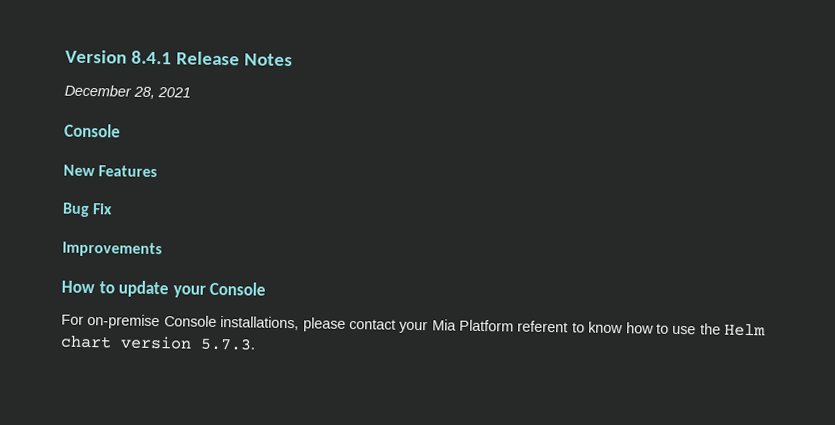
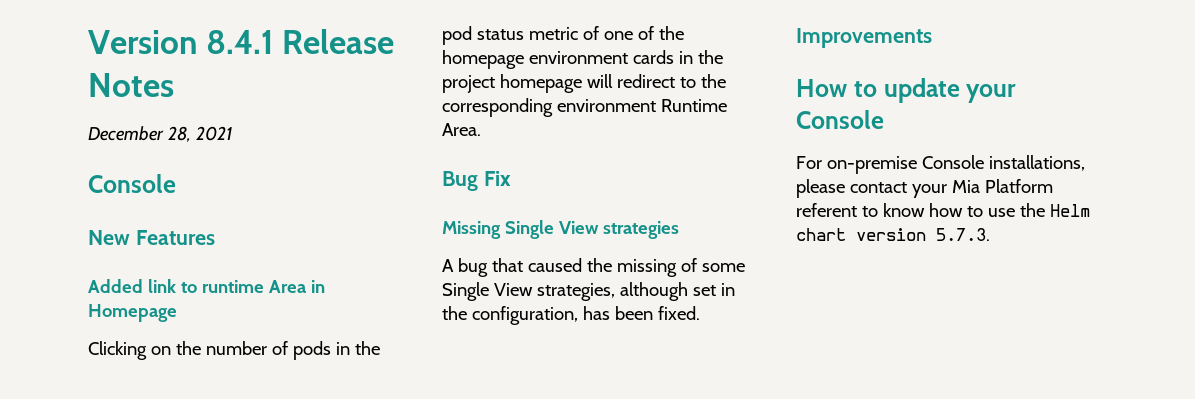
+ Added link to runtime Area in Homepage
+ Clicking on the number of pods in the pod status metric of one of the homepage environment cards in the project homepage will redirect to the corresponding environment Runtime Area.
  Bug Fix
+ Missing Single View strategies
+ A bug that caused the missing of some Single View strategies, although set in the configuration, has been fixed.

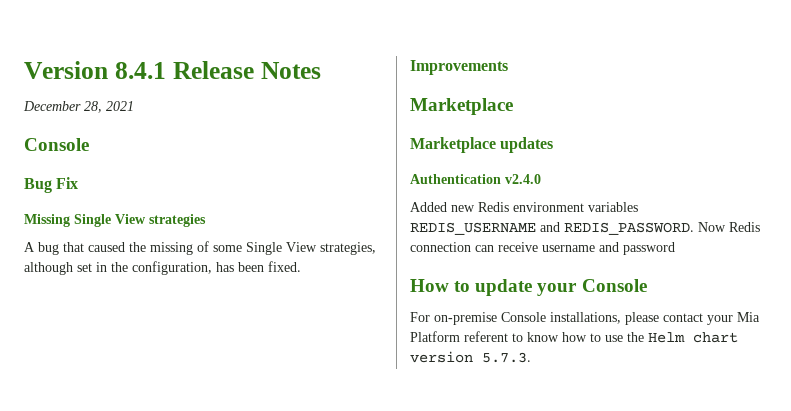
- New Features
- Added link to runtime Area in Homepage
- Clicking on the number of pods in the pod status metric of one of the homepage environment cards in the project homepage will redirect to the corresponding environment Runtime Area.
  Improvements
+ Marketplace
+ Marketplace updates
+ Authentication v2.4.0
+ Added new Redis environment variables REDIS_USERNAME and REDIS_PASSWORD. Now Redis connection can receive username and password

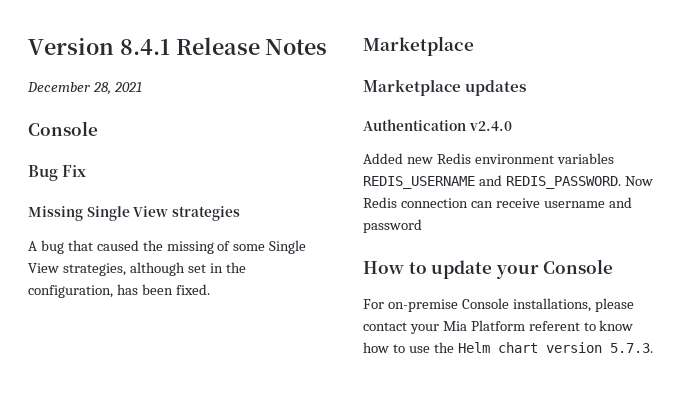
- Improvements

